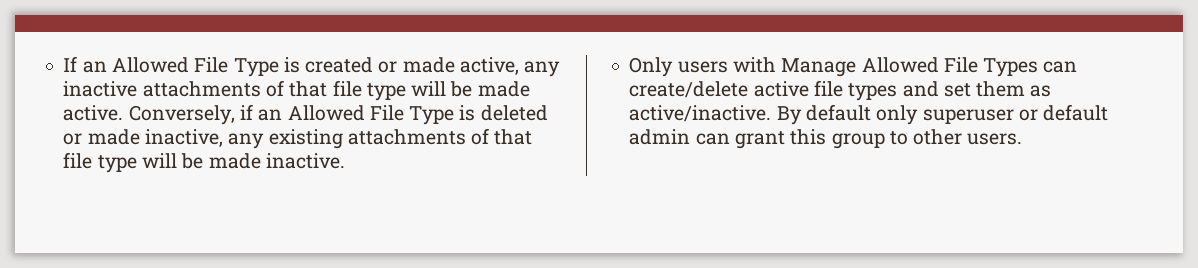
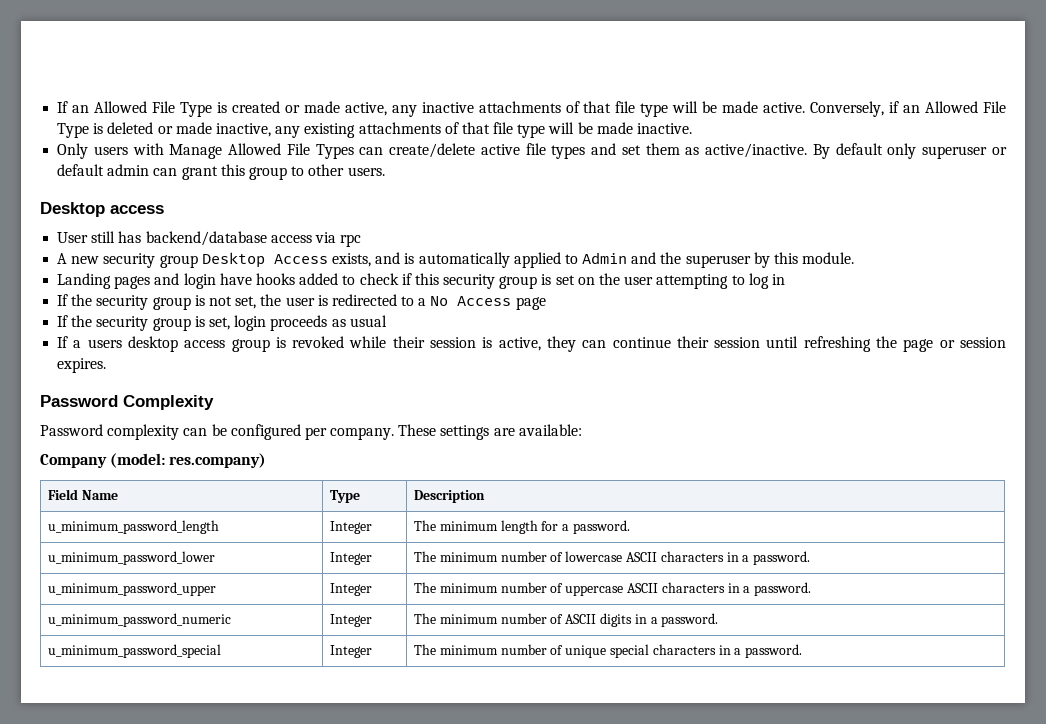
+ Desktop access
+ User still has backend/database access via rpc
+ A new security group Desktop Access exists, and is automatically applied to Admin and the superuser by this module.
+ Landing pages and login have hooks added to check if this security group is set on the user attempting to log in
+ If the security group is not set, the user is redirected to a No Access page
+ If the security group is set, login proceeds as usual
+ If a users desktop access group is revoked while their session is active, they can continue their session until refreshing the page or session expires.
+ Password Complexity
+ Password complexity can be configured per company. These settings are available:
+ Company (model: res.company)
+ Field Name | Type | Description
+ u_minimum_password_length | Integer | The minimum length for a password.
+ u_minimum_password_lower | Integer | The minimum number of lowercase ASCII characters in a password.
+ u_minimum_password_upper | Integer | The minimum number of uppercase ASCII characters in a password.
+ u_minimum_password_numeric | Integer | The minimum number of ASCII digits in a password.
+ u_minimum_password_special | Integer | The minimum number of unique special characters in a password.

